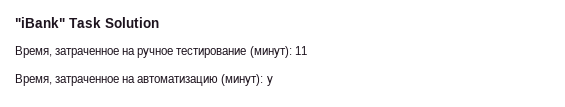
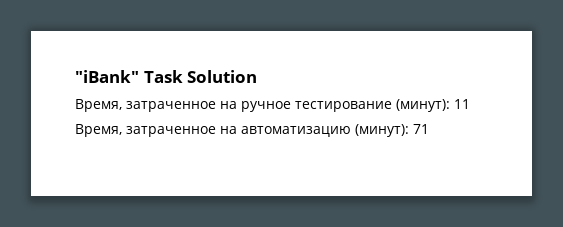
- Время, затраченное на автоматизацию (минут): y
+ Время, затраченное на автоматизацию (минут): 71

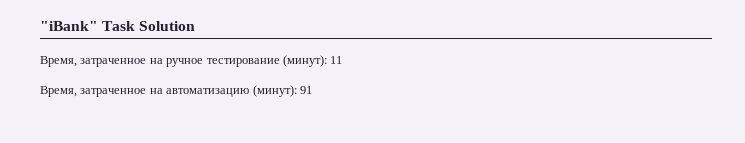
- Время, затраченное на автоматизацию (минут): 71
+ Время, затраченное на автоматизацию (минут): 91

